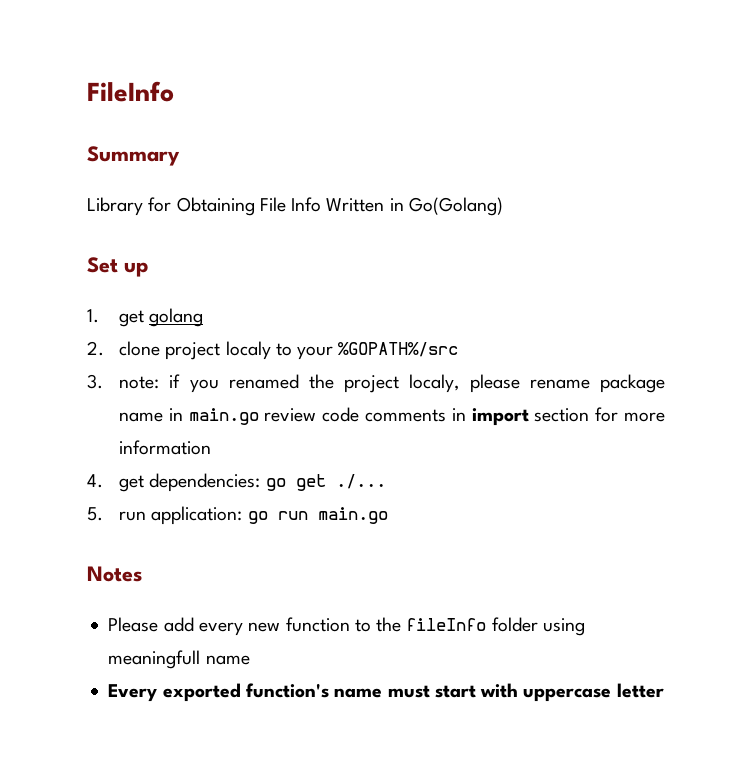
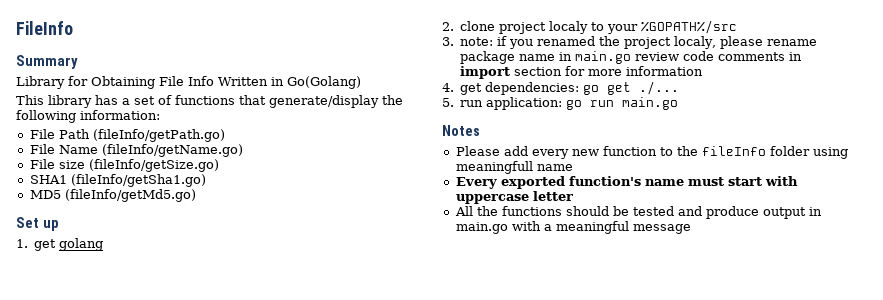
+ This library has a set of functions that generate/display the following information:
+ File Path (fileInfo/getPath.go)
+ File Name (fileInfo/getName.go)
+ File size (fileInfo/getSize.go)
+ SHA1 (fileInfo/getSha1.go)
+ MD5 (fileInfo/getMd5.go)
+ All the functions should be tested and produce output in main.go with a meaningful message

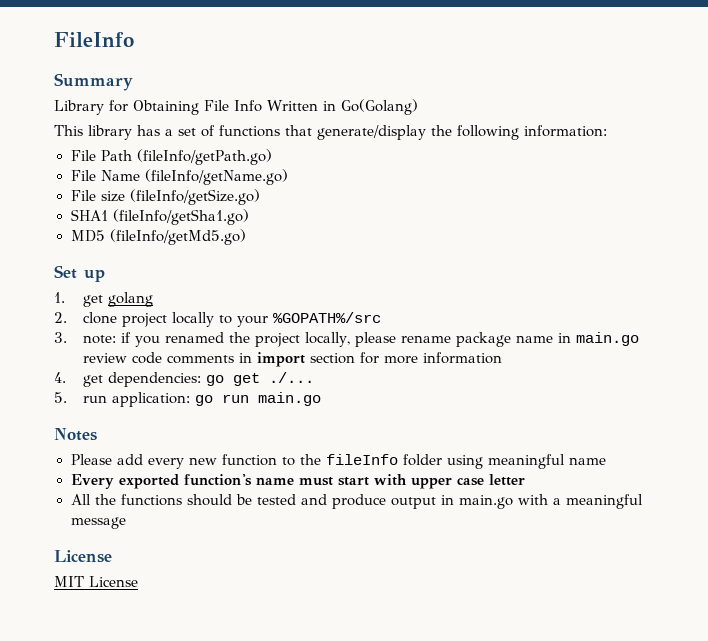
- 2. clone project localy to your %GOPATH%/src
+ 2. clone project locally to your %GOPATH%/src
- 3. note: if you renamed the project localy, please rename package name in main.go review code comments in import section for more information
+ 3. note: if you renamed the project locally, please rename package name in main.go review code comments in import section for more information
- Please add every new function to the fileInfo folder using meaningfull name
+ Please add every new function to the fileInfo folder using meaningful name
- Every exported function's name must start with uppercase letter
+ Every exported function's name must start with upper case letter
  All the functions should be tested and produce output in main.go with a meaningful message
+ License
+ MIT License

